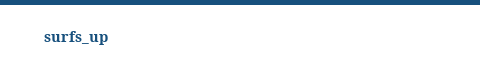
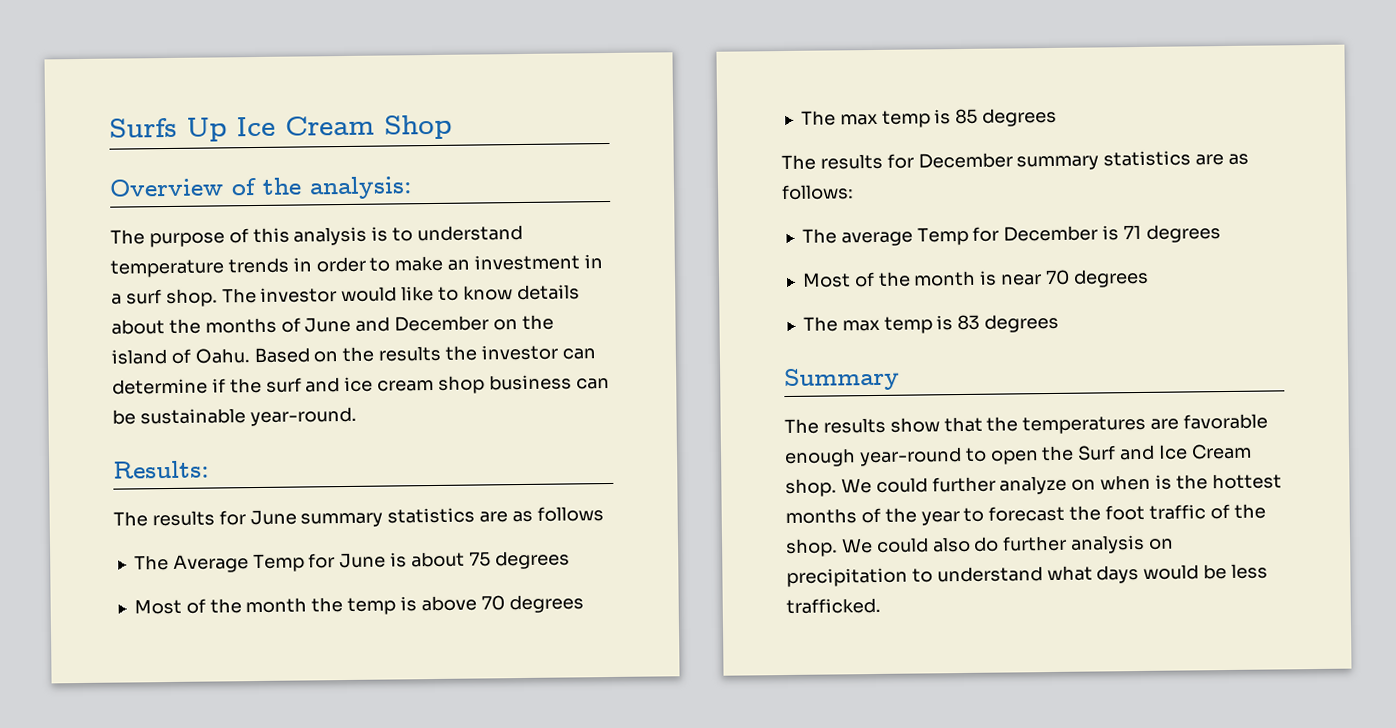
- surfs_up
+ Surfs Up Ice Cream Shop
+ Overview of the analysis:
+ The purpose of this analysis is to understand temperature trends in order to make an investment in a surf shop. The investor would like to know details about the months of June and December on the island of Oahu. Based on the results the investor can determine if the surf and ice cream shop business can be sustainable year-round.
+ Results:
+ The results for June summary statistics are as follows
+ The Average Temp for June is about 75 degrees
+ Most of the month the temp is above 70 degrees
+ The max temp is 85 degrees
+ The results for December summary statistics are as follows:
+ The average Temp for December is 71 degrees
+ Most of the month is near 70 degrees
+ The max temp is 83 degrees
+ Summary
+ The results show that the temperatures are favorable enough year-round to open the Surf and Ice Cream shop. We could further analyze on when is the hottest months of the year to forecast the foot traffic of the shop. We could also do further analysis on precipitation to understand what days would be less trafficked.

